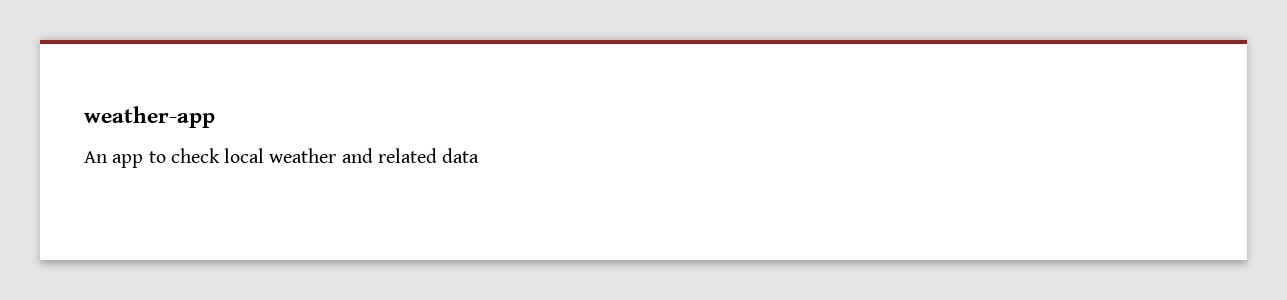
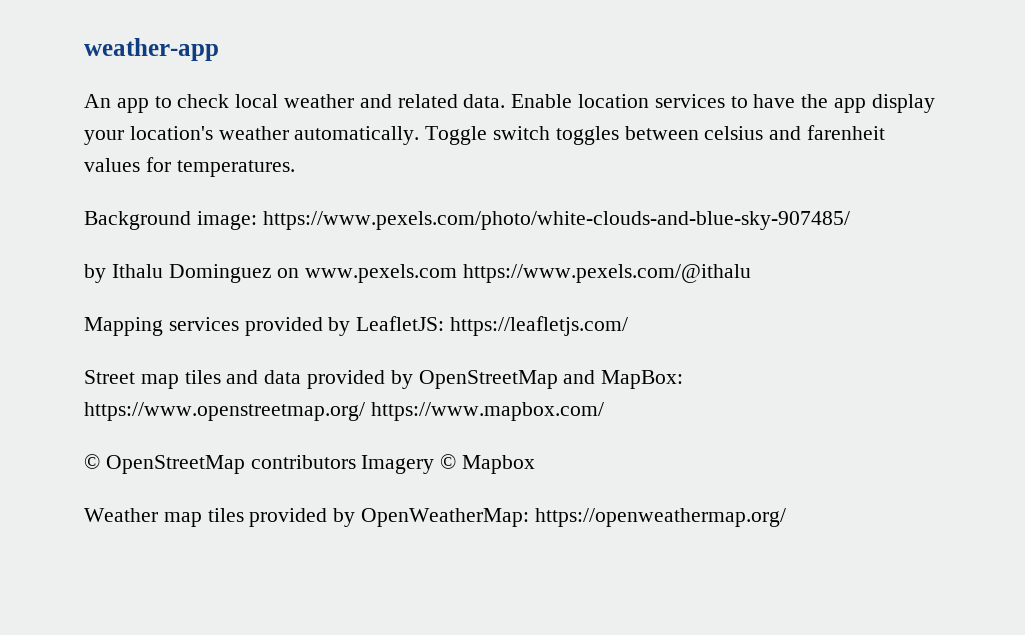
- An app to check local weather and related data
+ An app to check local weather and related data. Enable location services to have the app display your location's weather automatically. Toggle switch toggles between celsius and farenheit values for temperatures.
+ Background image: https://www.pexels.com/photo/white-clouds-and-blue-sky-907485/
+ by Ithalu Dominguez on www.pexels.com https://www.pexels.com/@ithalu
+ Mapping services provided by LeafletJS: https://leafletjs.com/
+ Street map tiles and data provided by OpenStreetMap and MapBox: https://www.openstreetmap.org/ https://www.mapbox.com/
+ © OpenStreetMap contributors Imagery © Mapbox
+ Weather map tiles provided by OpenWeatherMap: https://openweathermap.org/

